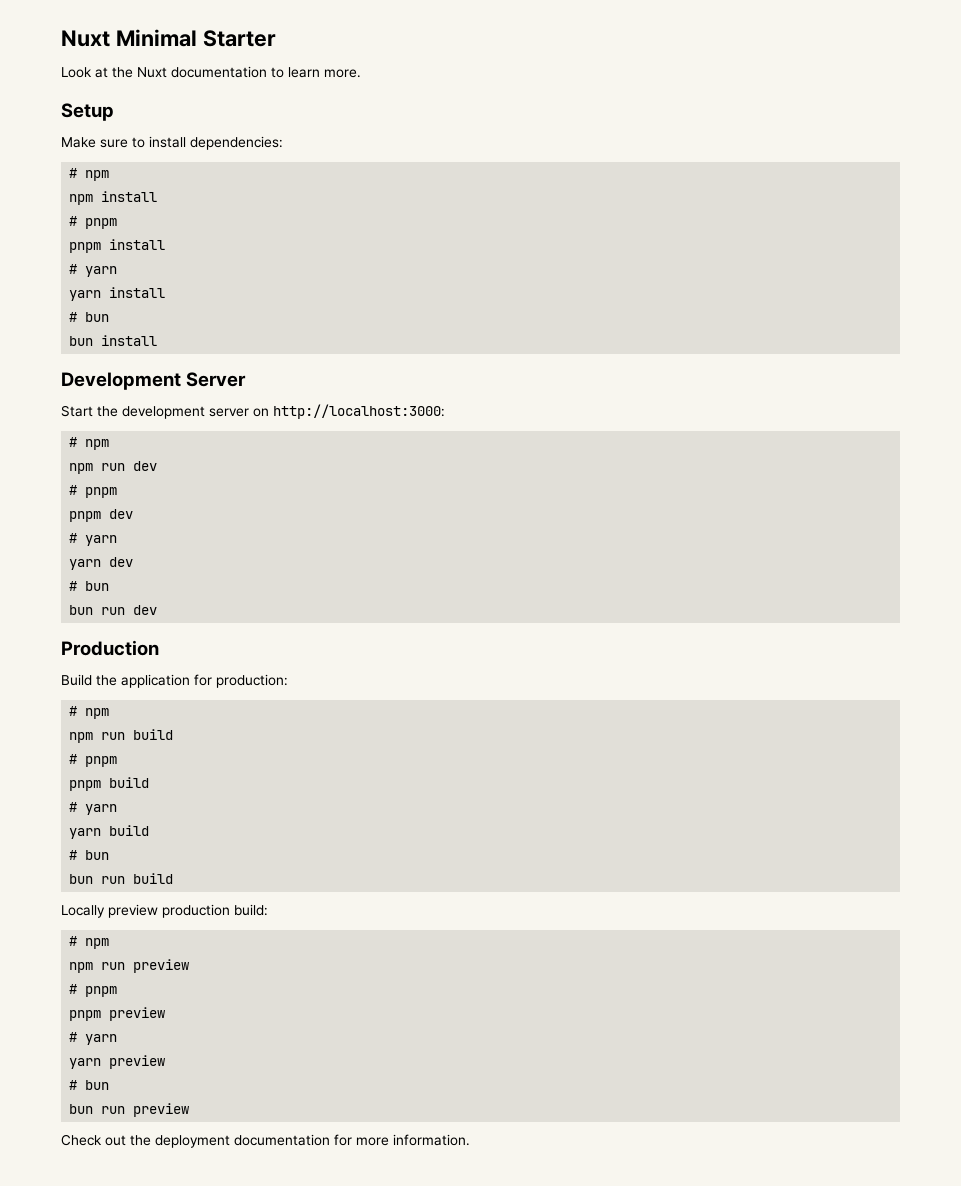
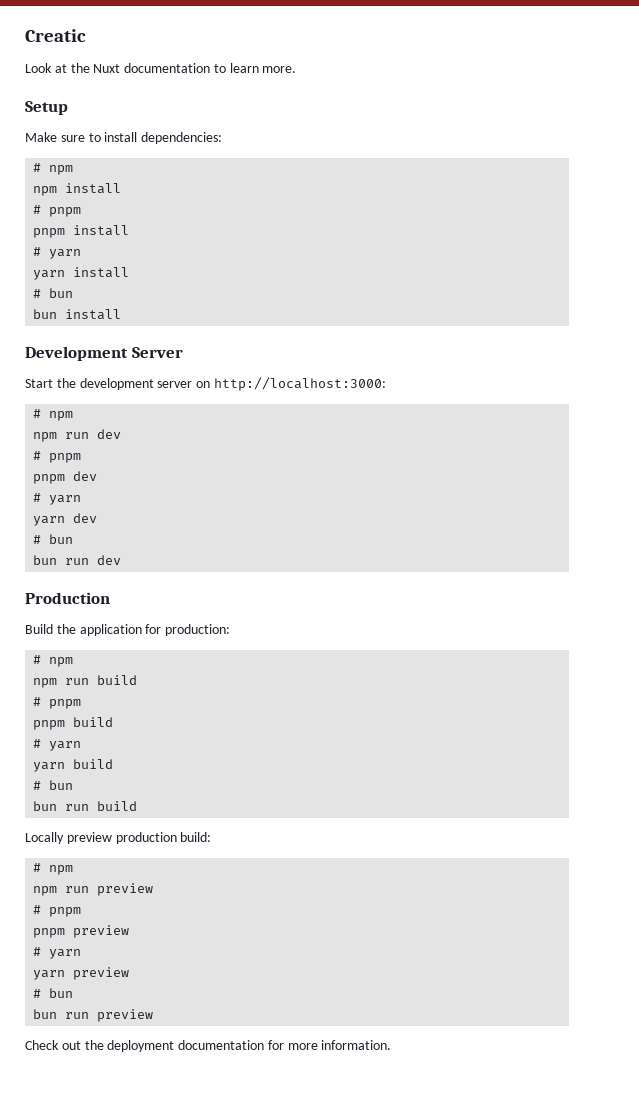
- Nuxt Minimal Starter
+ Creatic

